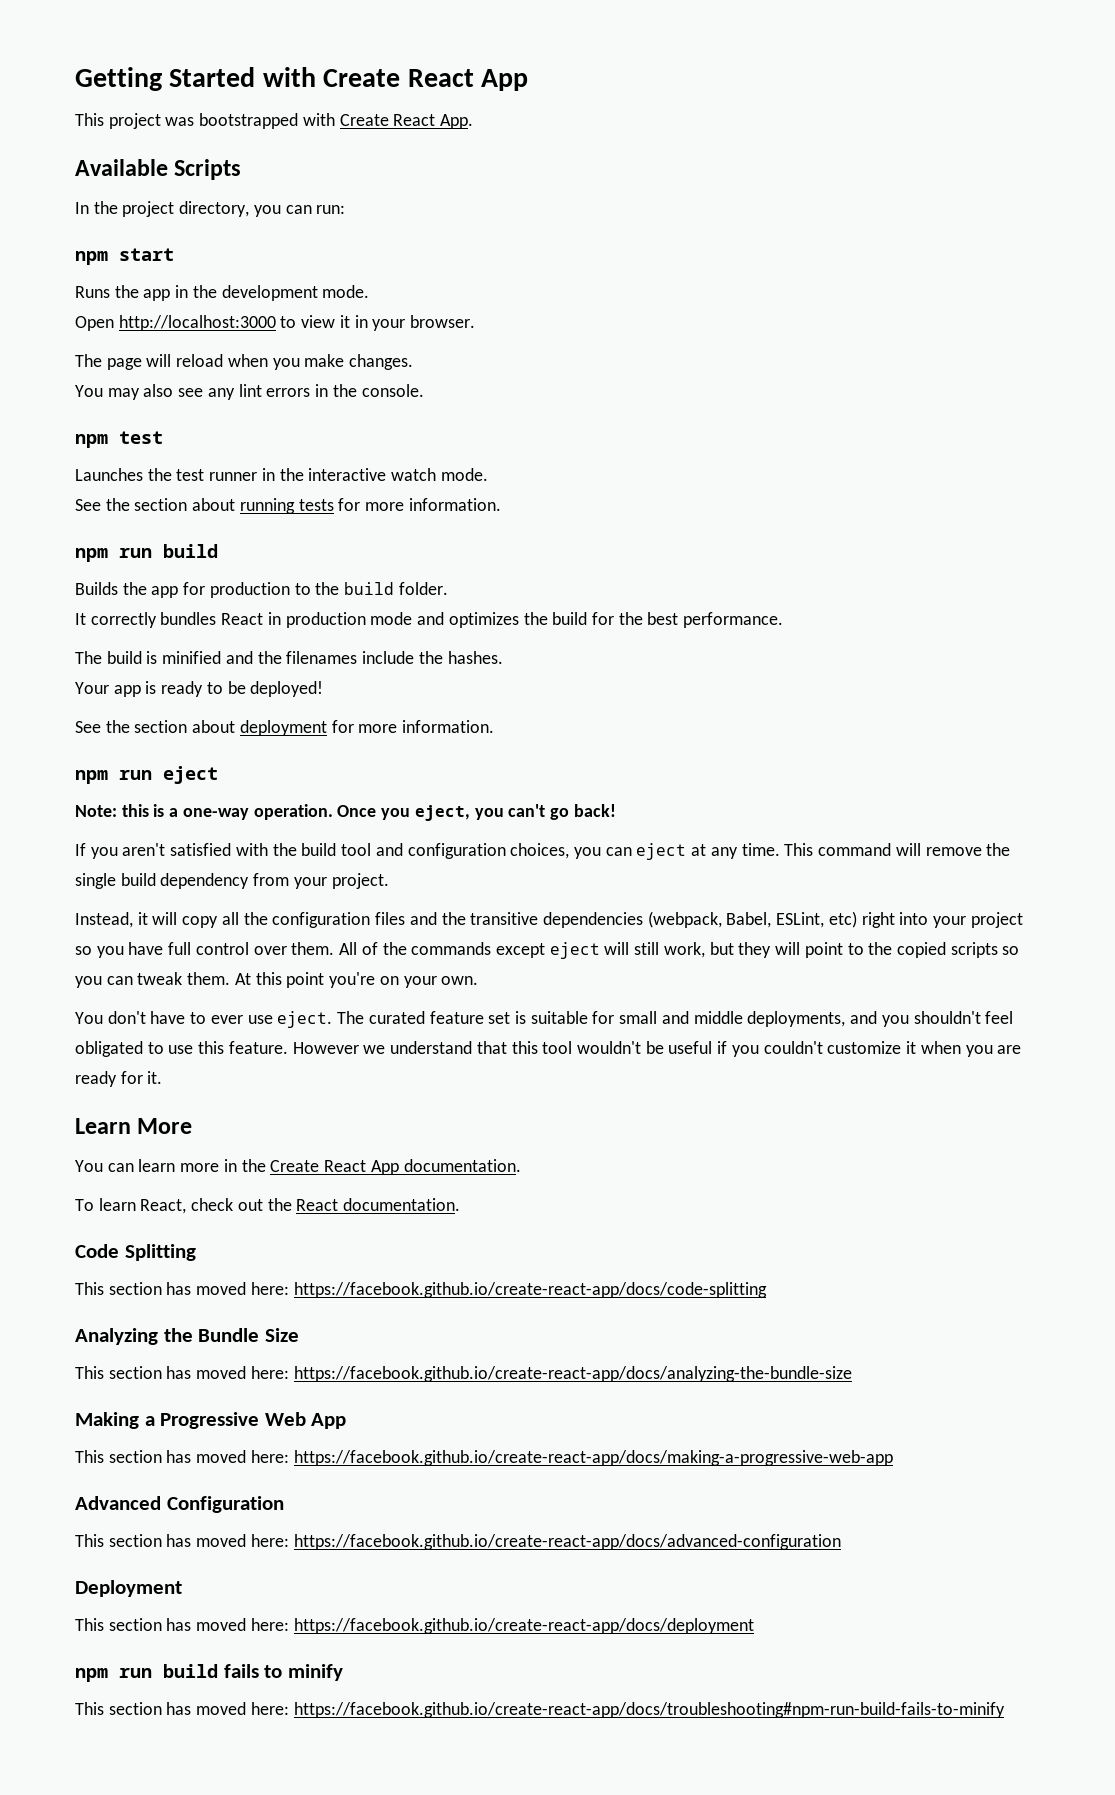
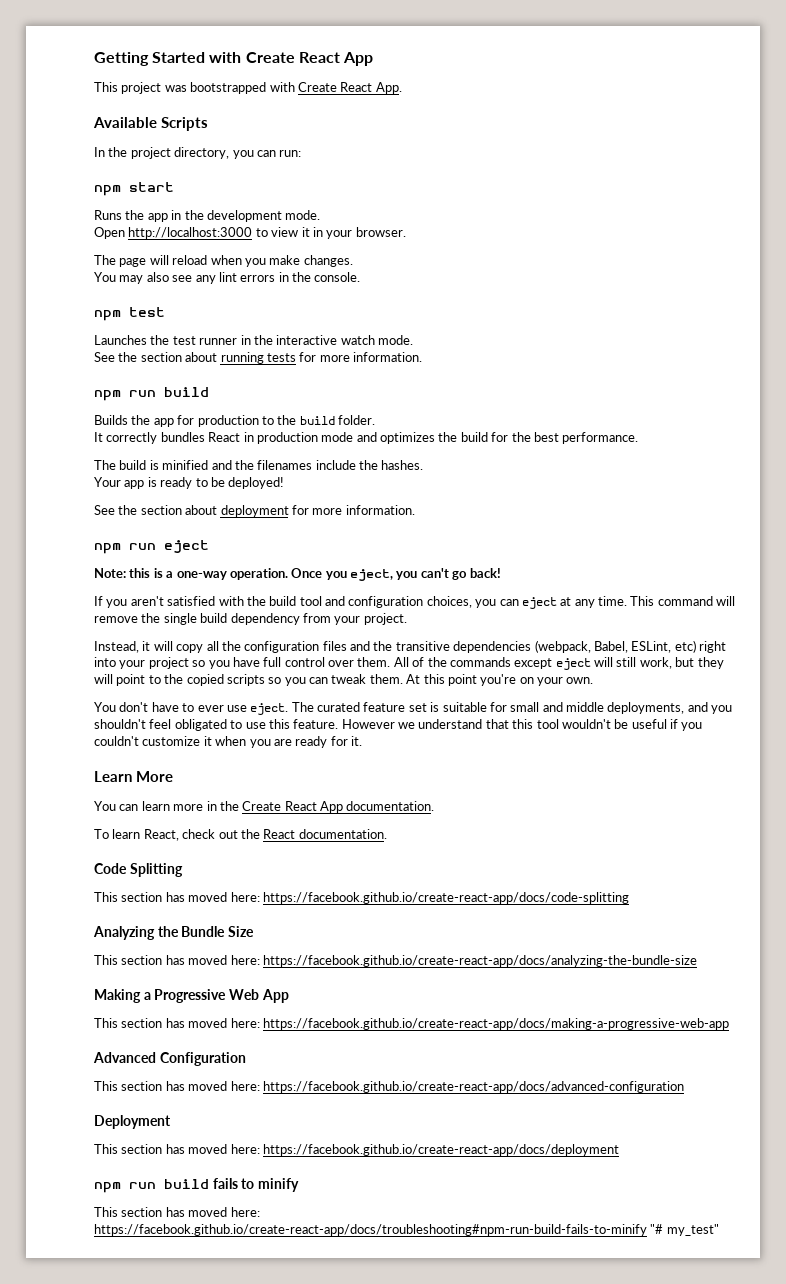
- This section has moved here: https://facebook.github.io/create-react-app/docs/troubleshooting#npm-run-build-fails-to-minify
+ This section has moved here: https://facebook.github.io/create-react-app/docs/troubleshooting#npm-run-build-fails-to-minify "# my_test"

